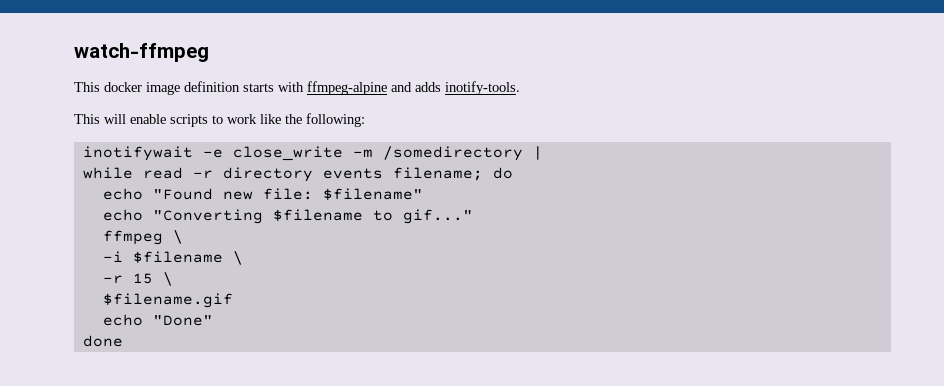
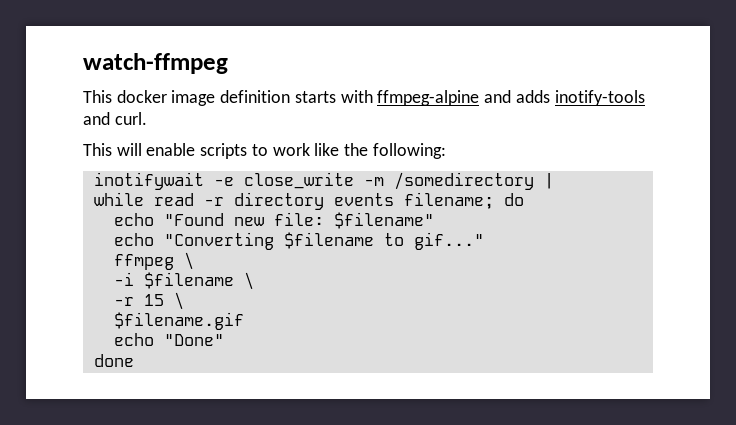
- This docker image definition starts with ffmpeg-alpine and adds inotify-tools.
+ This docker image definition starts with ffmpeg-alpine and adds inotify-tools and curl.

